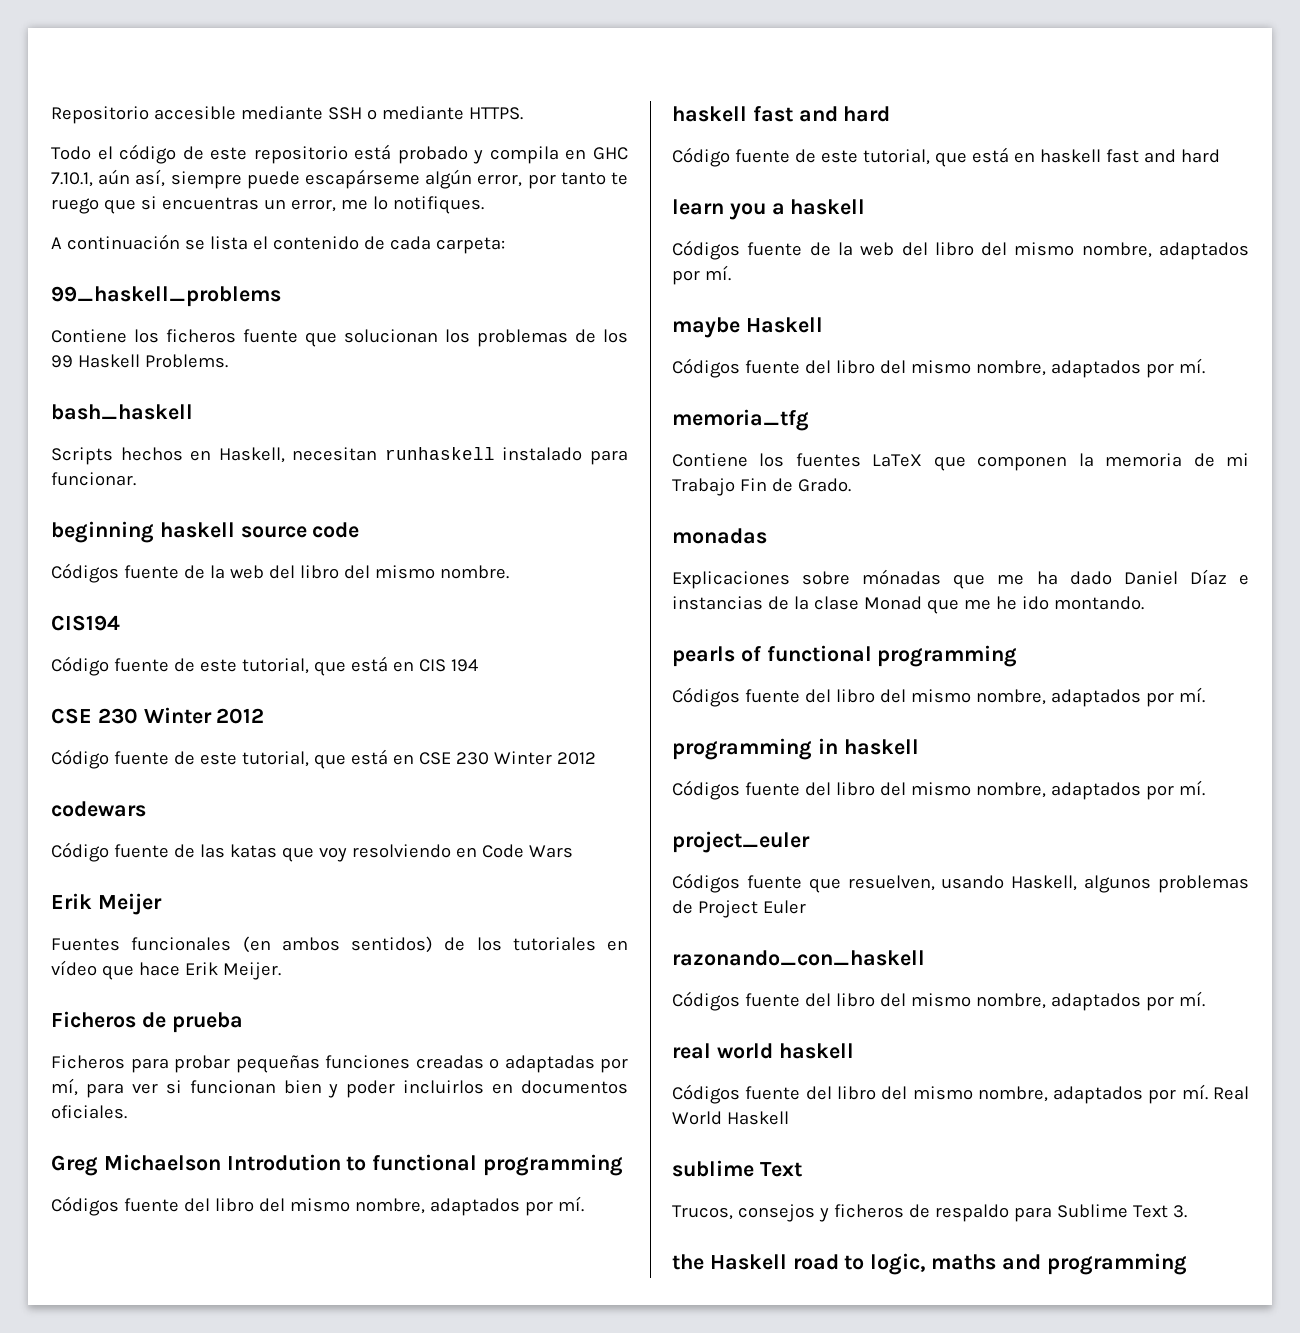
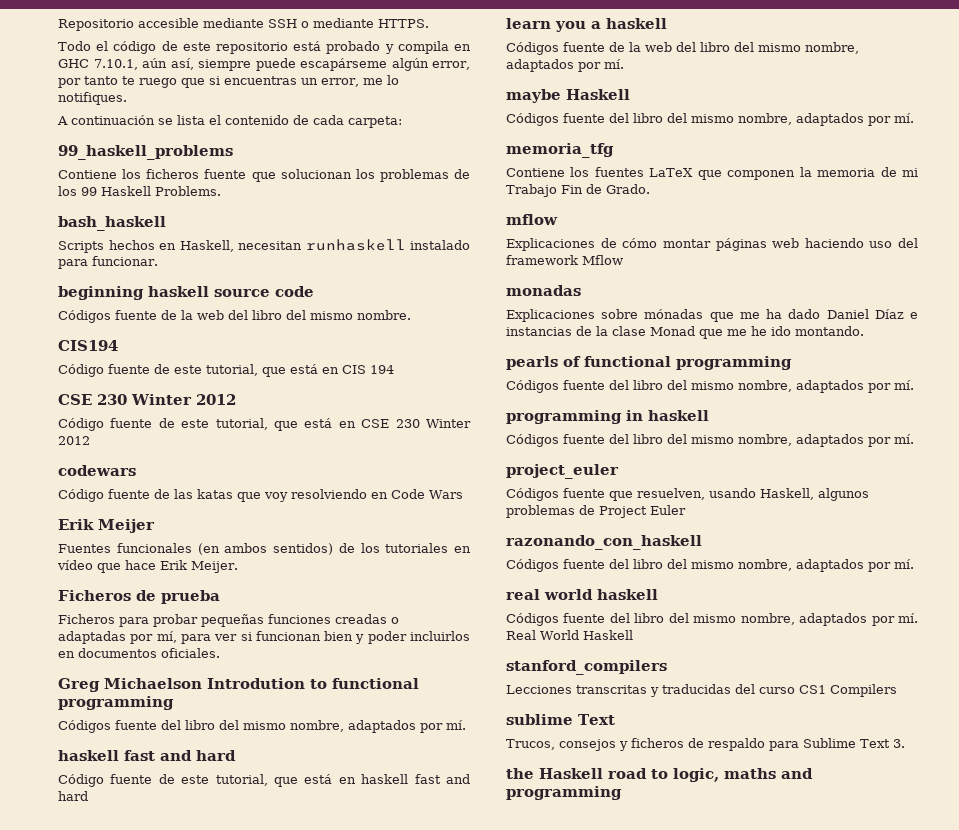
+ mflow
+ Explicaciones de cómo montar páginas web haciendo uso del framework Mflow
+ stanford_compilers
+ Lecciones transcritas y traducidas del curso CS1 Compilers

